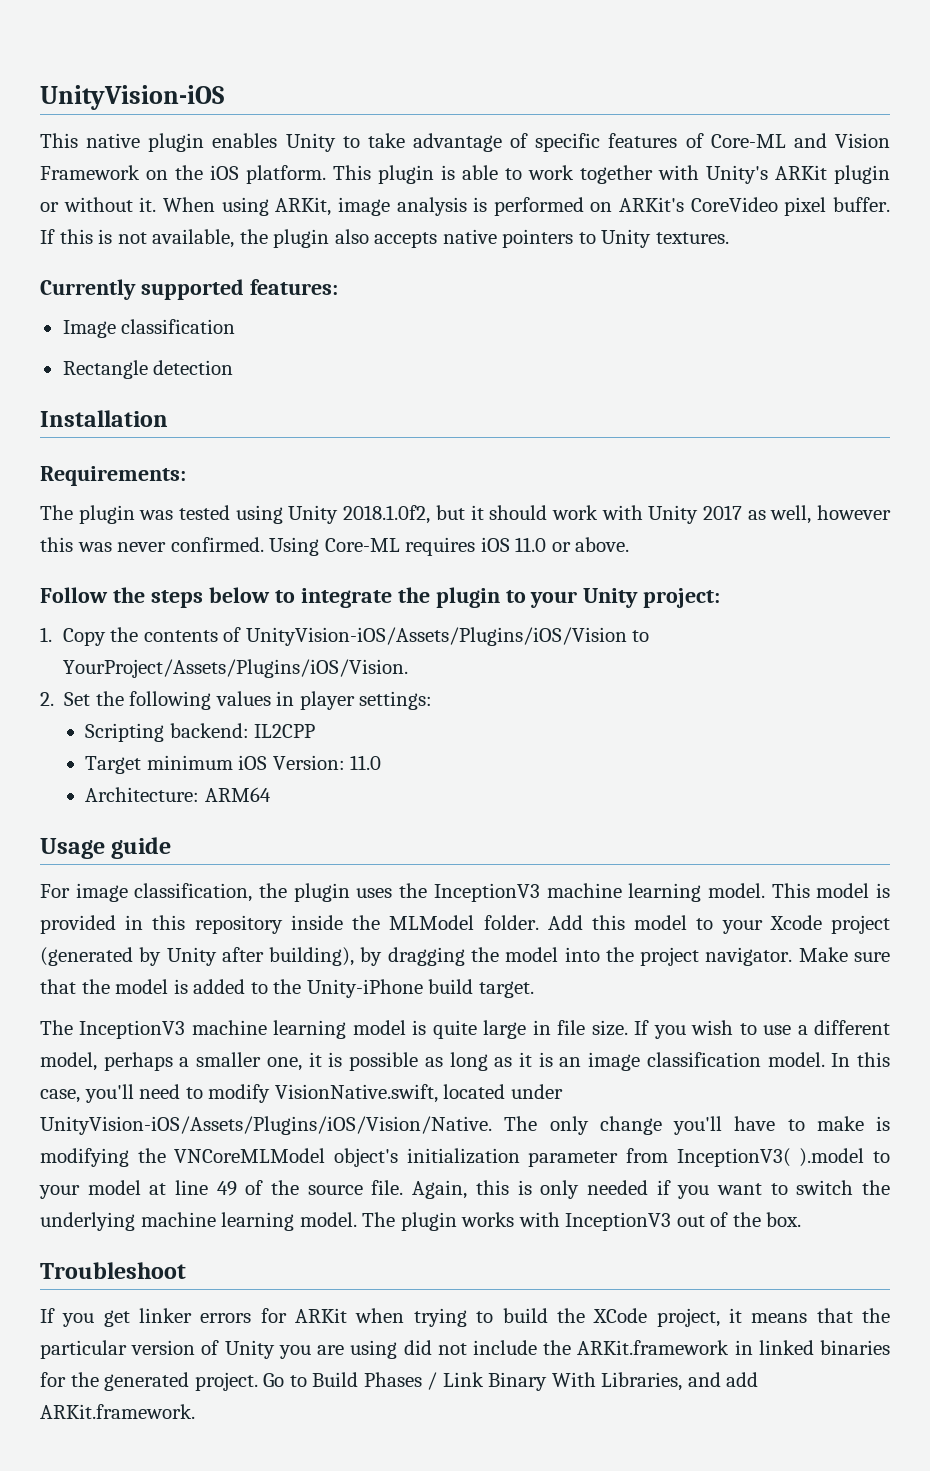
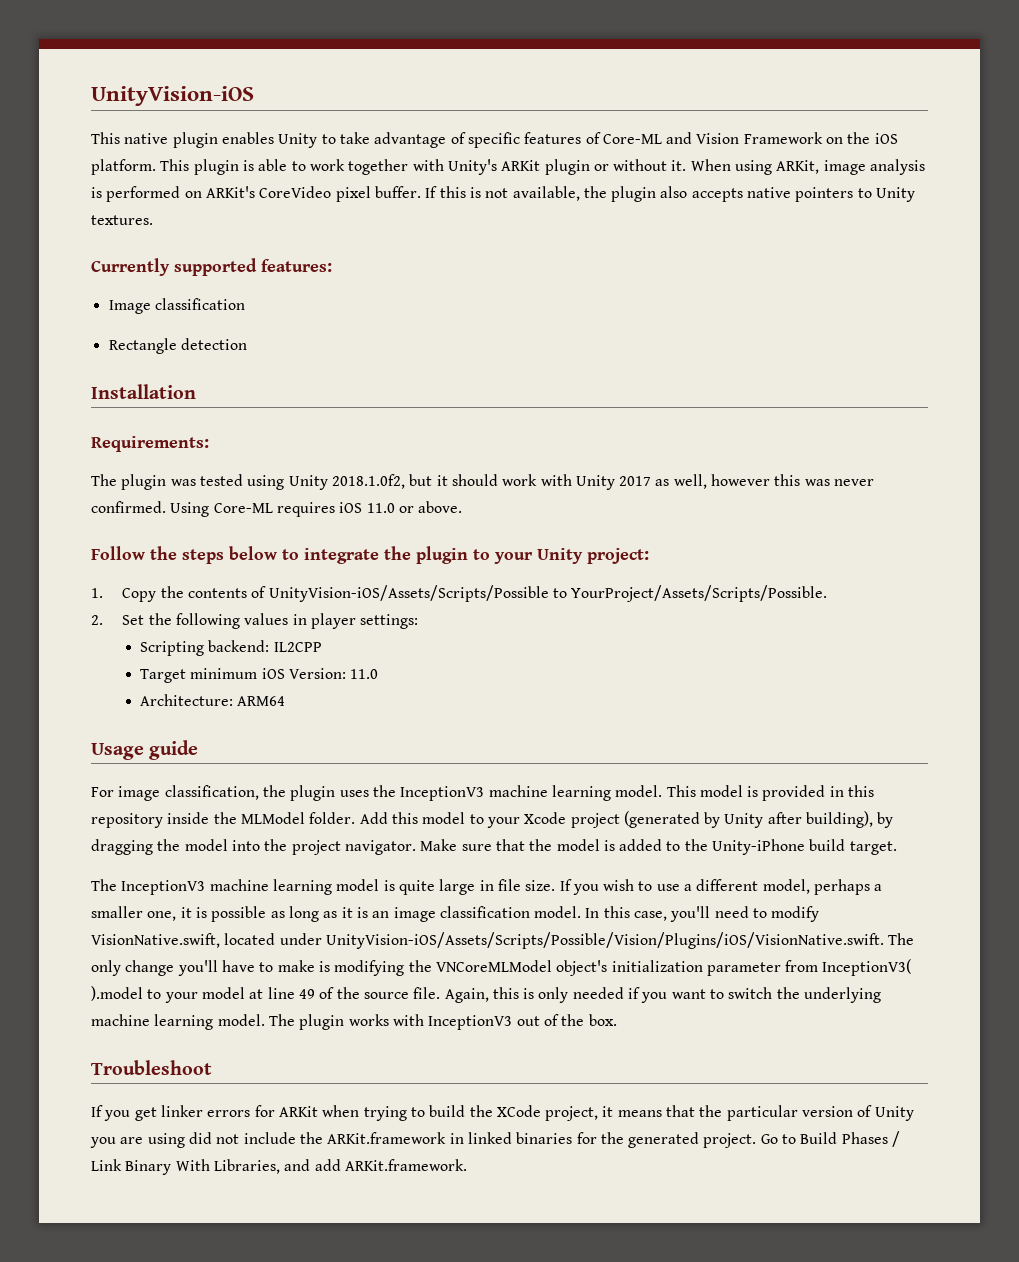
- 1. Copy the contents of UnityVision-iOS/Assets/Plugins/iOS/Vision to YourProject/Assets/Plugins/iOS/Vision.
+ 1. Copy the contents of UnityVision-iOS/Assets/Scripts/Possible to YourProject/Assets/Scripts/Possible.
- In this case, you'll need to modify VisionNative.swift, located under UnityVision-iOS/Assets/Plugins/iOS/Vision/Native. The only change you'll have to make is modifying the VNCoreMLModel object's initialization parameter from InceptionV3( ).model to your model at line 49 of the source file.
+ In this case, you'll need to modify VisionNative.swift, located under UnityVision-iOS/Assets/Scripts/Possible/Vision/Plugins/iOS/VisionNative.swift. The only change you'll have to make is modifying the VNCoreMLModel object's initialization parameter from InceptionV3( ).model to your model at line 49 of the source file.

